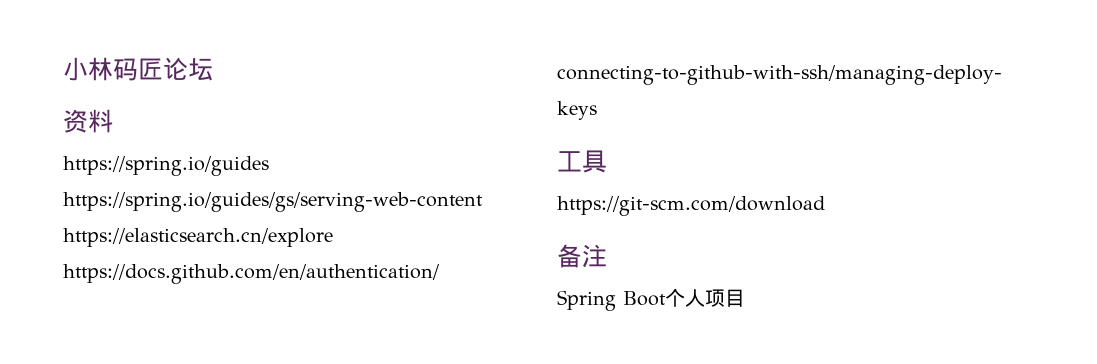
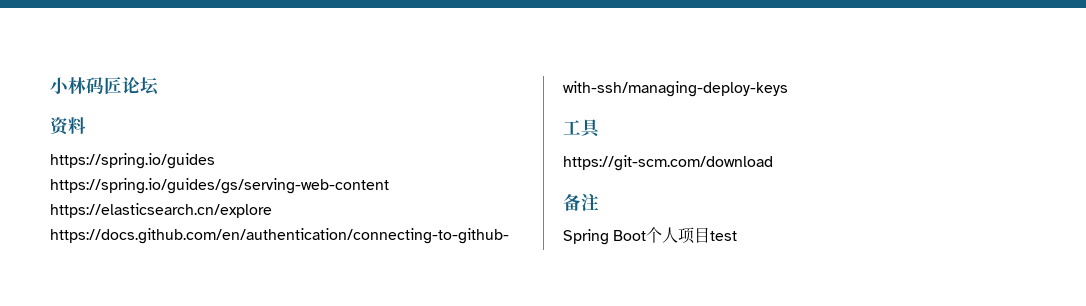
- Spring Boot个人项目
+ Spring Boot个人项目test

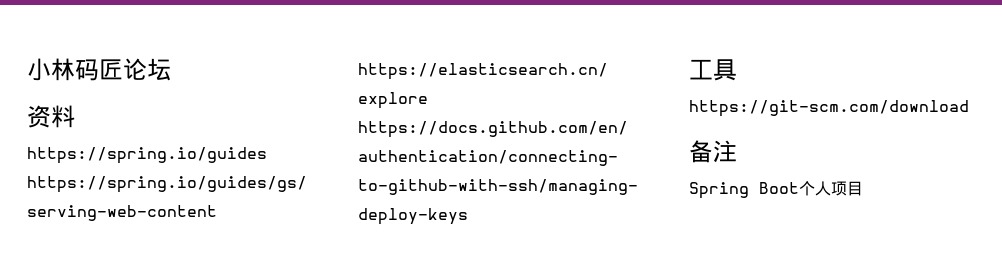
- Spring Boot个人项目test
+ Spring Boot个人项目

